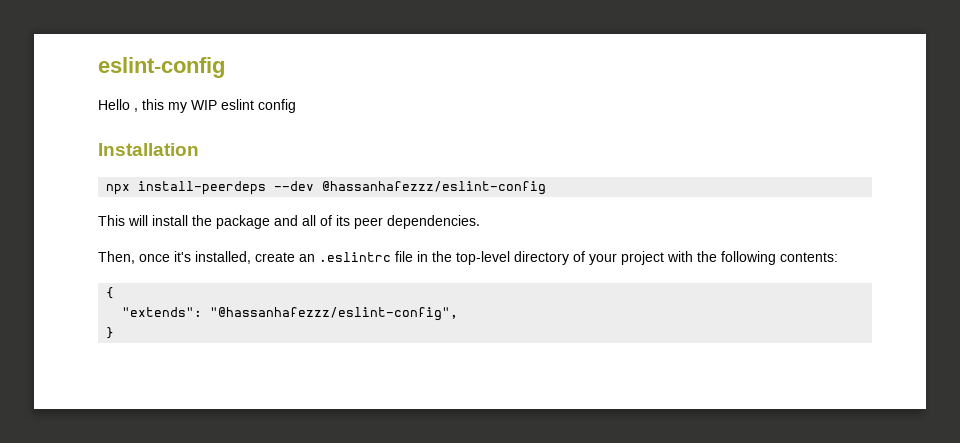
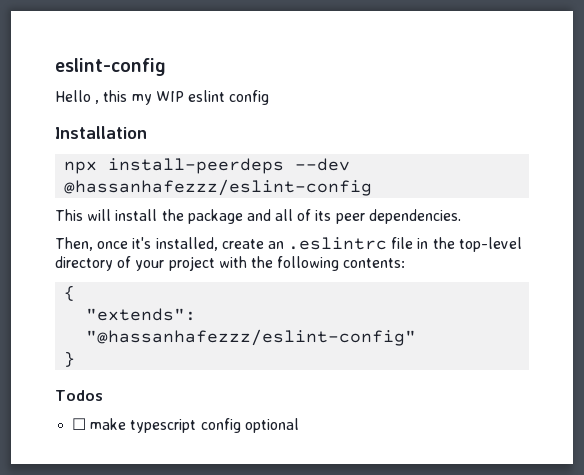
- "extends": "@hassanhafezzz/eslint-config",
+ "extends": "@hassanhafezzz/eslint-config"
+ Todos
+ ☐ make typescript config optional

